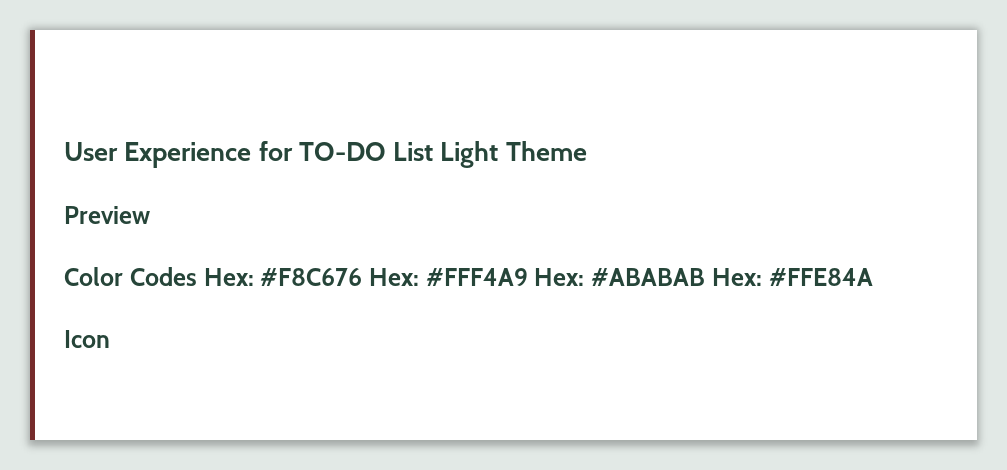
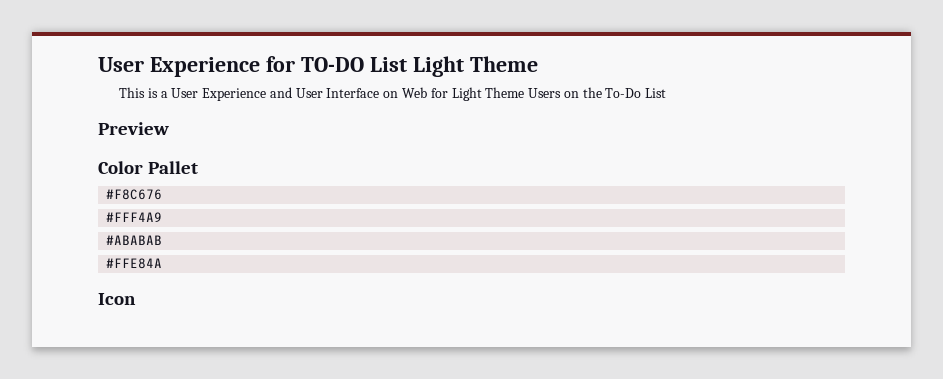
+ This is a User Experience and User Interface on Web for Light Theme Users on the To-Do List
- Color Codes Hex: #F8C676 Hex: #FFF4A9 Hex: #ABABAB Hex: #FFE84A
+ Color Pallet
+ #F8C676
+ #FFF4A9
+ #ABABAB
+ #FFE84A

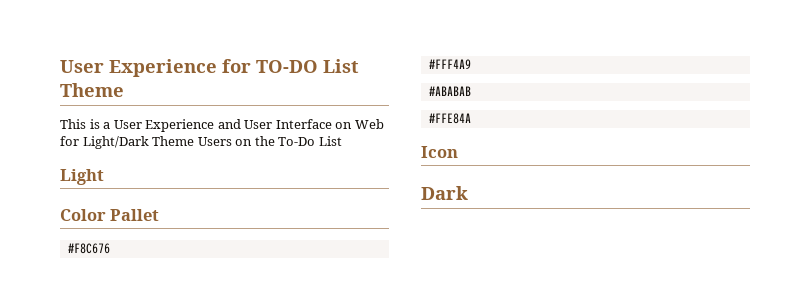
- User Experience for TO-DO List Light Theme
+ User Experience for TO-DO List Theme
- This is a User Experience and User Interface on Web for Light Theme Users on the To-Do List
+ This is a User Experience and User Interface on Web for Light/Dark Theme Users on the To-Do List
- Preview
+ Light
+ Dark

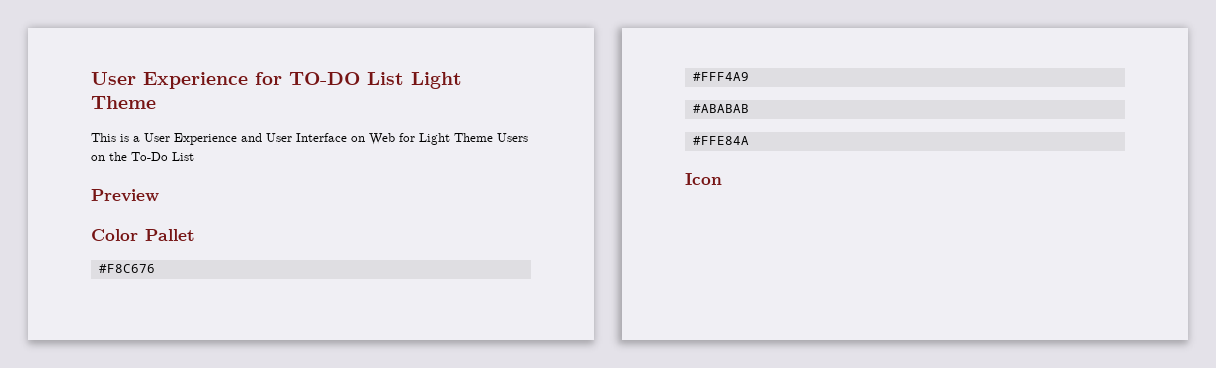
- User Experience for TO-DO List Theme
+ User Experience for TO-DO List Light Theme
- This is a User Experience and User Interface on Web for Light/Dark Theme Users on the To-Do List
+ This is a User Experience and User Interface on Web for Light Theme Users on the To-Do List
- Light
+ Preview
- Dark

